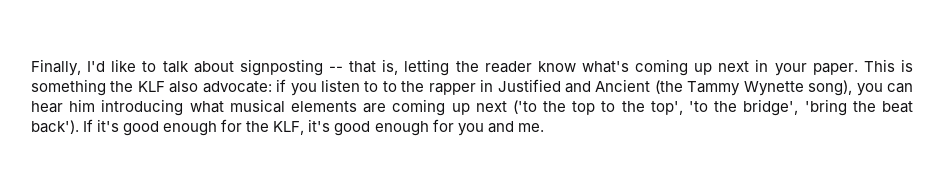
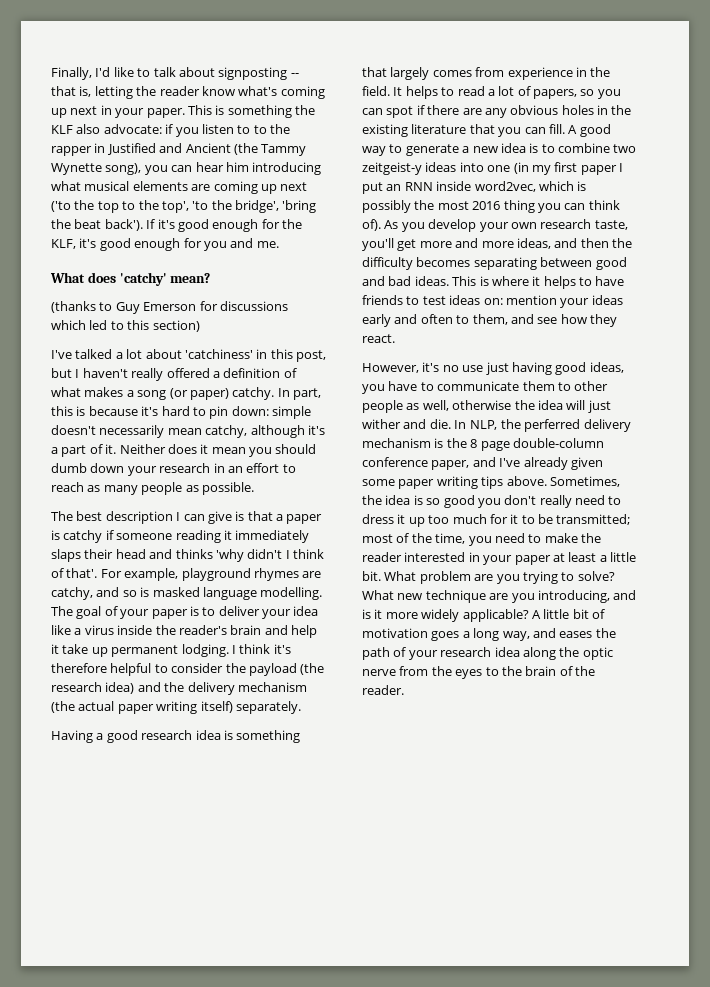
+ What does 'catchy' mean?
+ (thanks to Guy Emerson for discussions which led to this section)
+ I've talked a lot about 'catchiness' in this post, but I haven't really offered a definition of what makes a song (or paper) catchy. In part, this is because it's hard to pin down: simple doesn't necessarily mean catchy, although it's a part of it. Neither does it mean you should dumb down your research in an effort to reach as many people as possible.
+ The best description I can give is that a paper is catchy if someone reading it immediately slaps their head and thinks 'why didn't I think of that'. For example, playground rhymes are catchy, and so is masked language modelling. The goal of your paper is to deliver your idea like a virus inside the reader's brain and help it take up permanent lodging. I think it's therefore helpful to consider the payload (the research idea) and the delivery mechanism (the actual paper writing itself) separately.
+ Having a good research idea is something that largely comes from experience in the field. It helps to read a lot of papers, so you can spot if there are any obvious holes in the existing literature that you can fill. A good way to generate a new idea is to combine two zeitgeist-y ideas into one (in my first paper I put an RNN inside word2vec, which is possibly the most 2016 thing you can think of). As you develop your own research taste, you'll get more and more ideas, and then the difficulty becomes separating between good and bad ideas. This is where it helps to have friends to test ideas on: mention your ideas early and often to them, and see how they react.
+ However, it's no use just having good ideas, you have to communicate them to other people as well, otherwise the idea will just wither and die. In NLP, the perferred delivery mechanism is the 8 page double-column conference paper, and I've already given some paper writing tips above. Sometimes, the idea is so good you don't really need to dress it up too much for it to be transmitted; most of the time, you need to make the reader interested in your paper at least a little bit. What problem are you trying to solve? What new technique are you introducing, and is it more widely applicable? A little bit of motivation goes a long way, and eases the path of your research idea along the optic nerve from the eyes to the brain of the reader.

